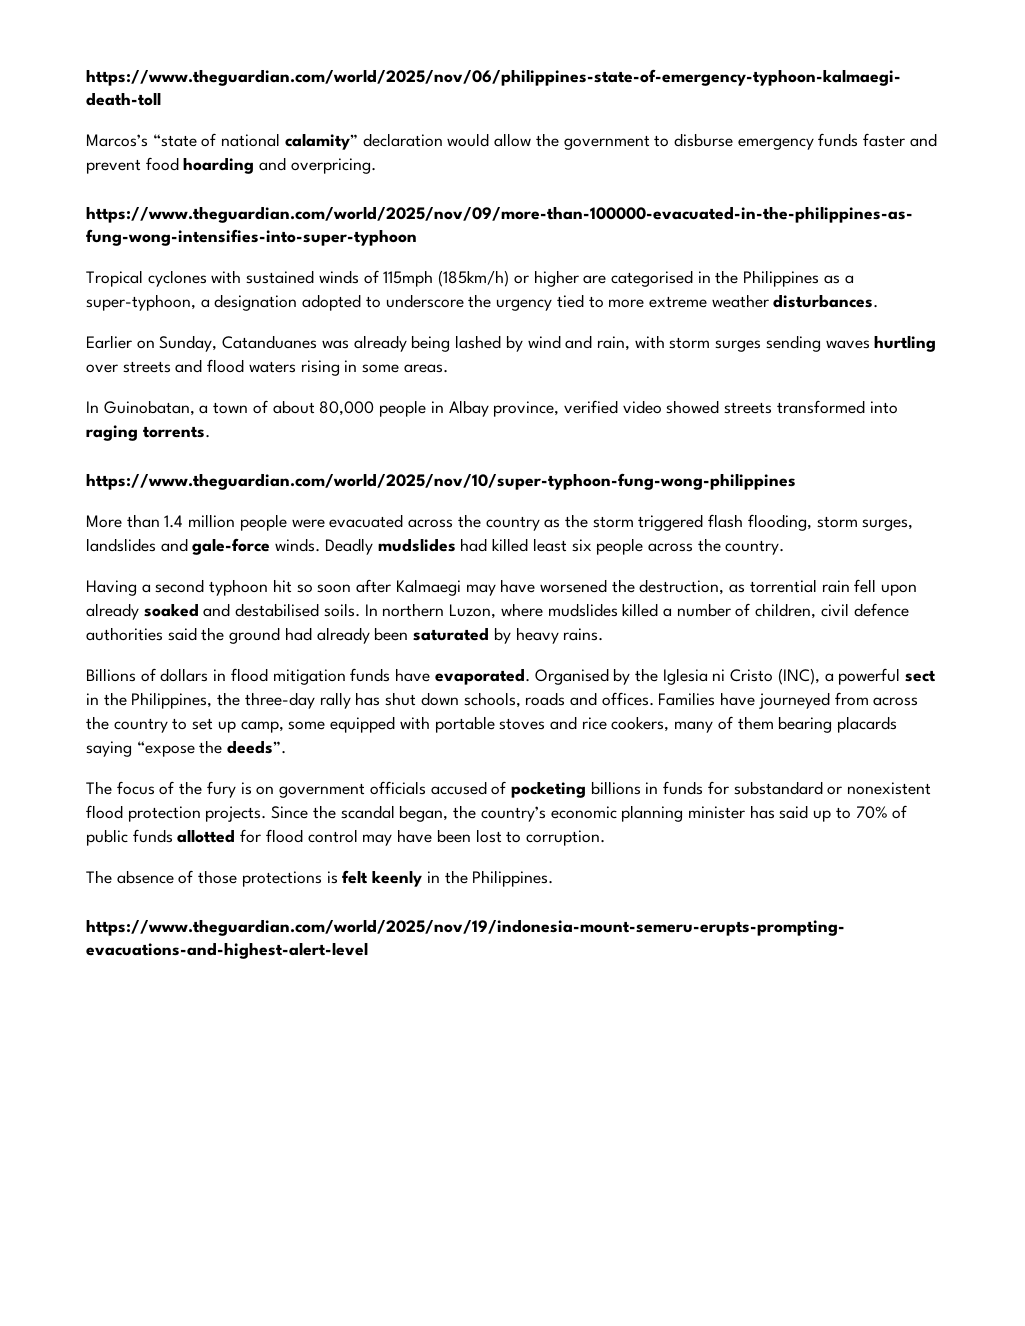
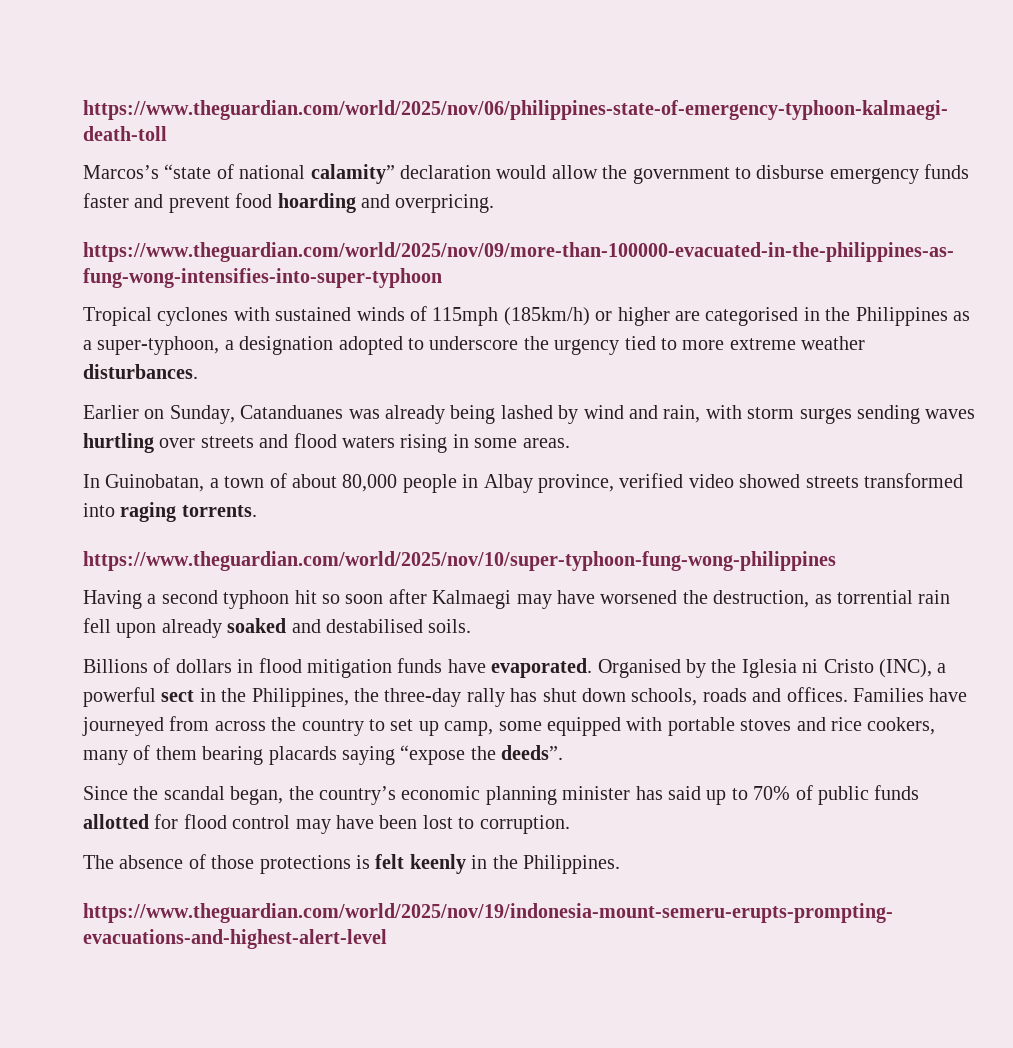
- More than 1.4 million people were evacuated across the country as the storm triggered flash flooding, storm surges, landslides and gale-force winds. Deadly mudslides had killed least six people across the country.
- In northern Luzon, where mudslides killed a number of children, civil defence authorities said the ground had already been saturated by heavy rains.
- The focus of the fury is on government officials accused of pocketing billions in funds for substandard or nonexistent flood protection projects.

